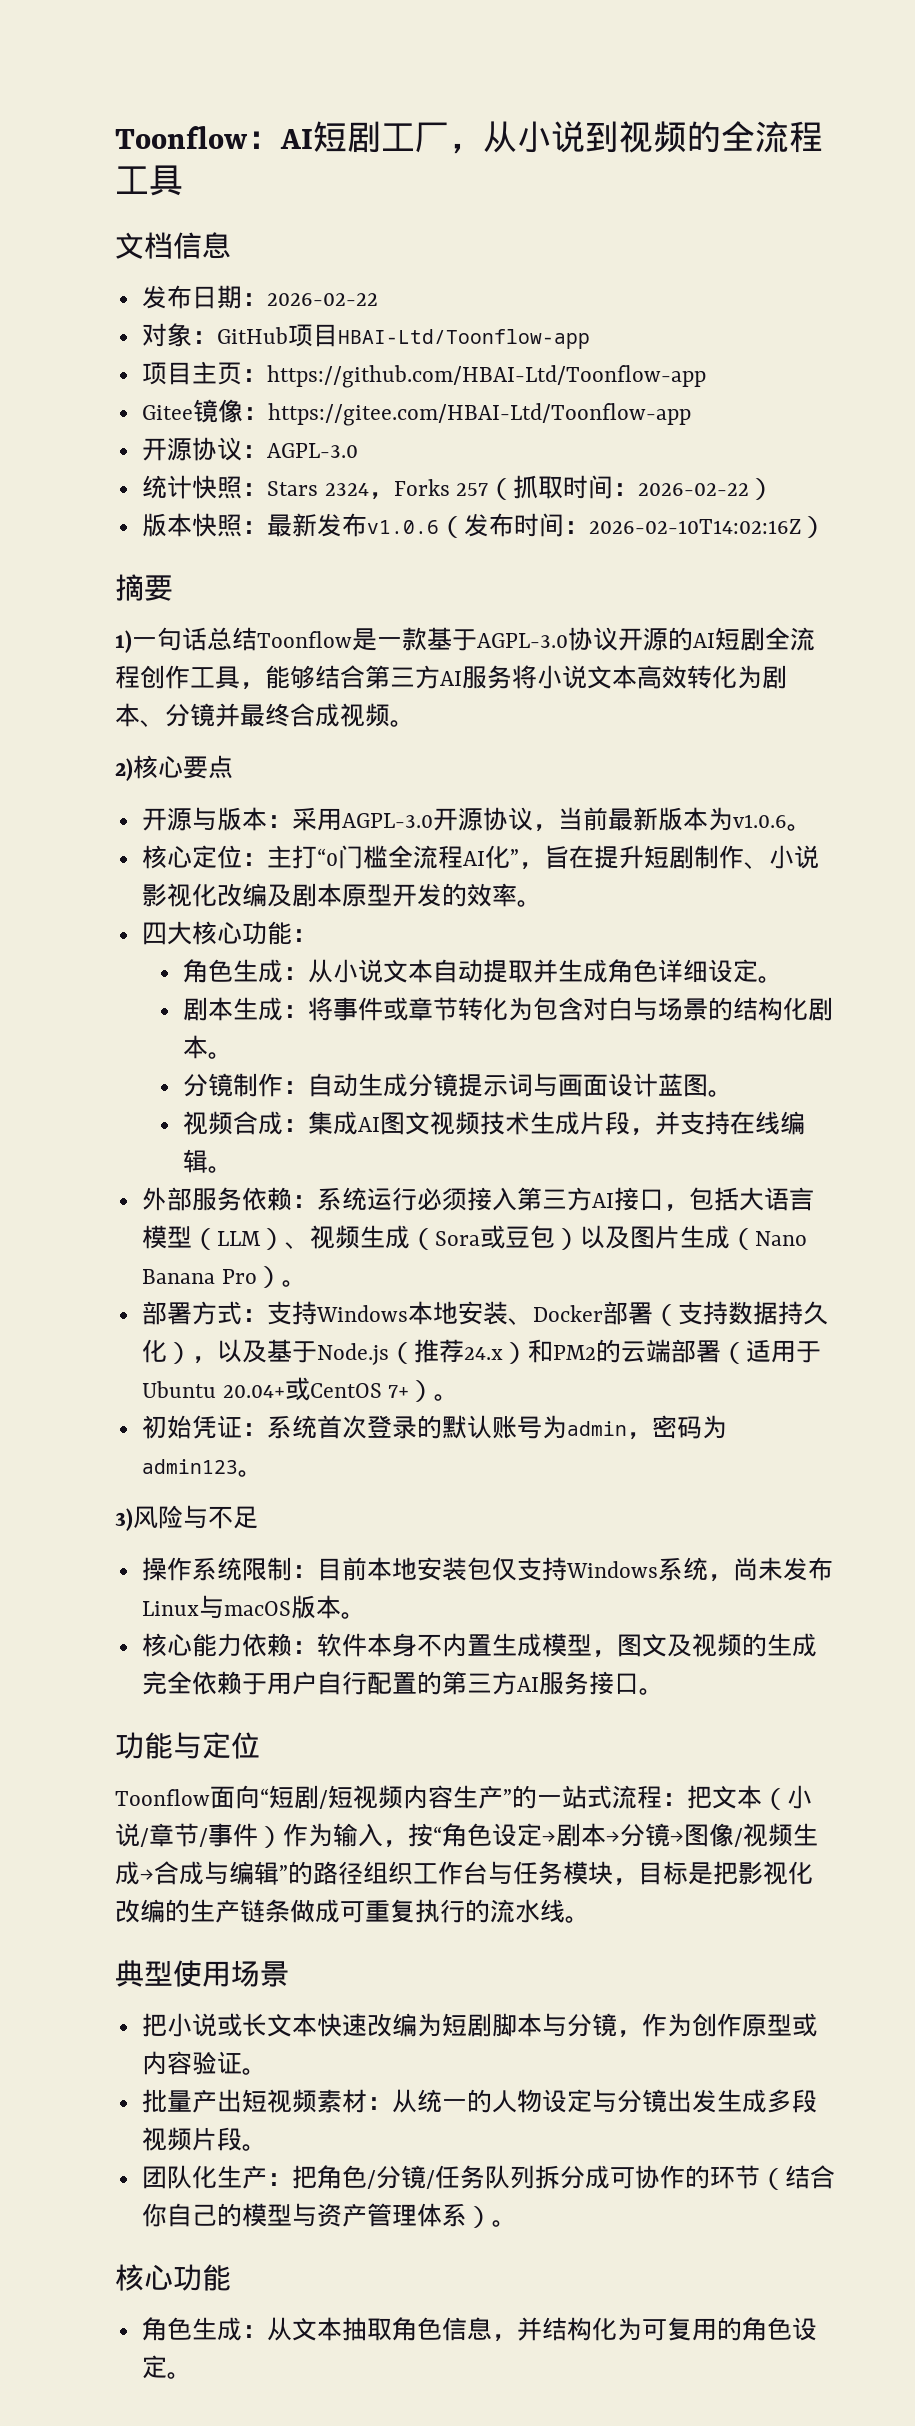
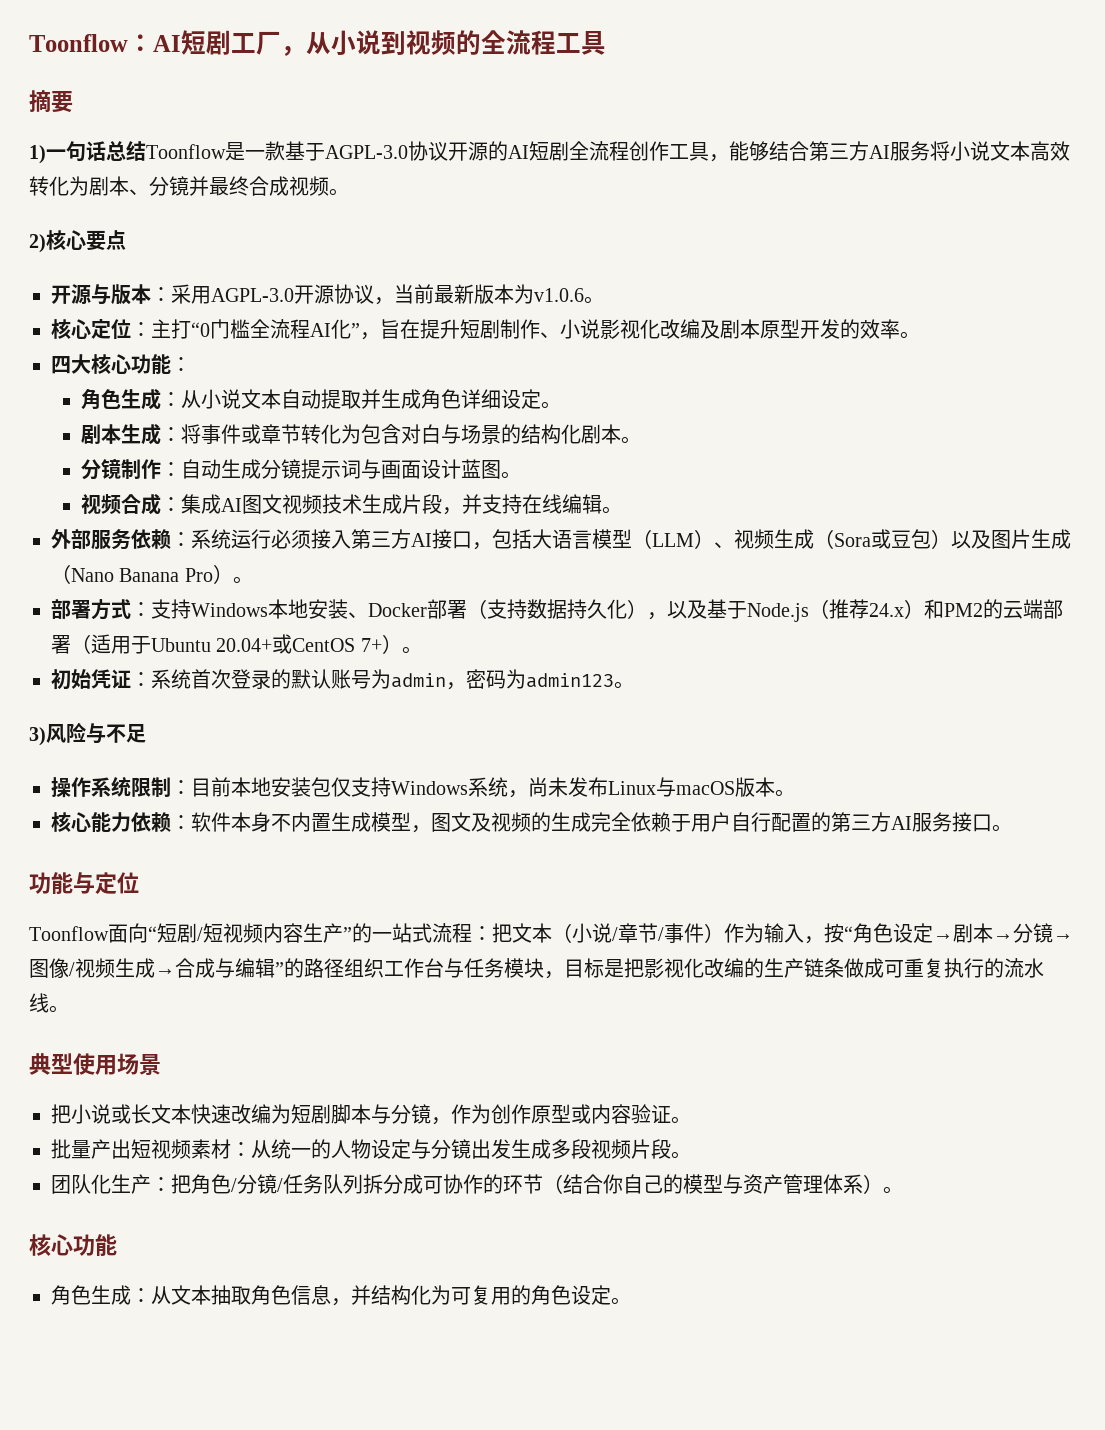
- 文档信息
- 发布日期：2026-02-22
- 对象：GitHub项目HBAI-Ltd/Toonflow-app
- 项目主页：https://github.com/HBAI-Ltd/Toonflow-app
- Gitee镜像：https://gitee.com/HBAI-Ltd/Toonflow-app
- 开源协议：AGPL-3.0
- 统计快照：Stars 2324，Forks 257（抓取时间：2026-02-22）
- 版本快照：最新发布v1.0.6（发布时间：2026-02-10T14:02:16Z）

